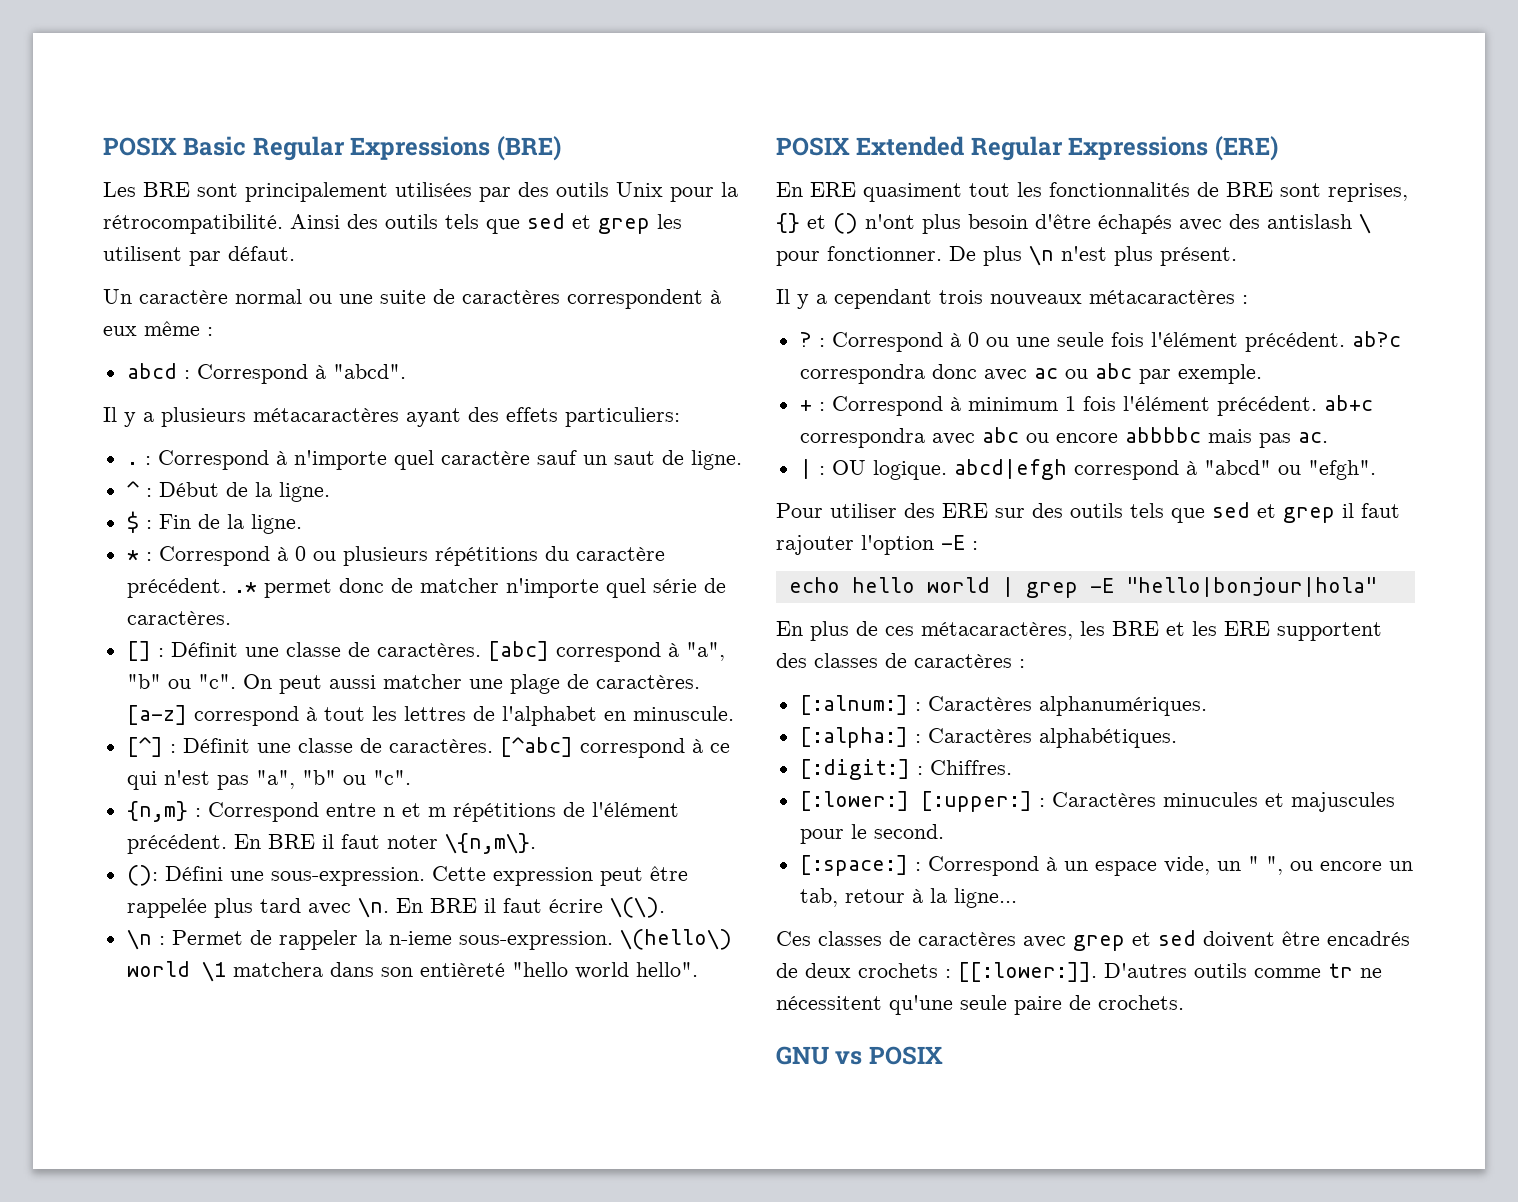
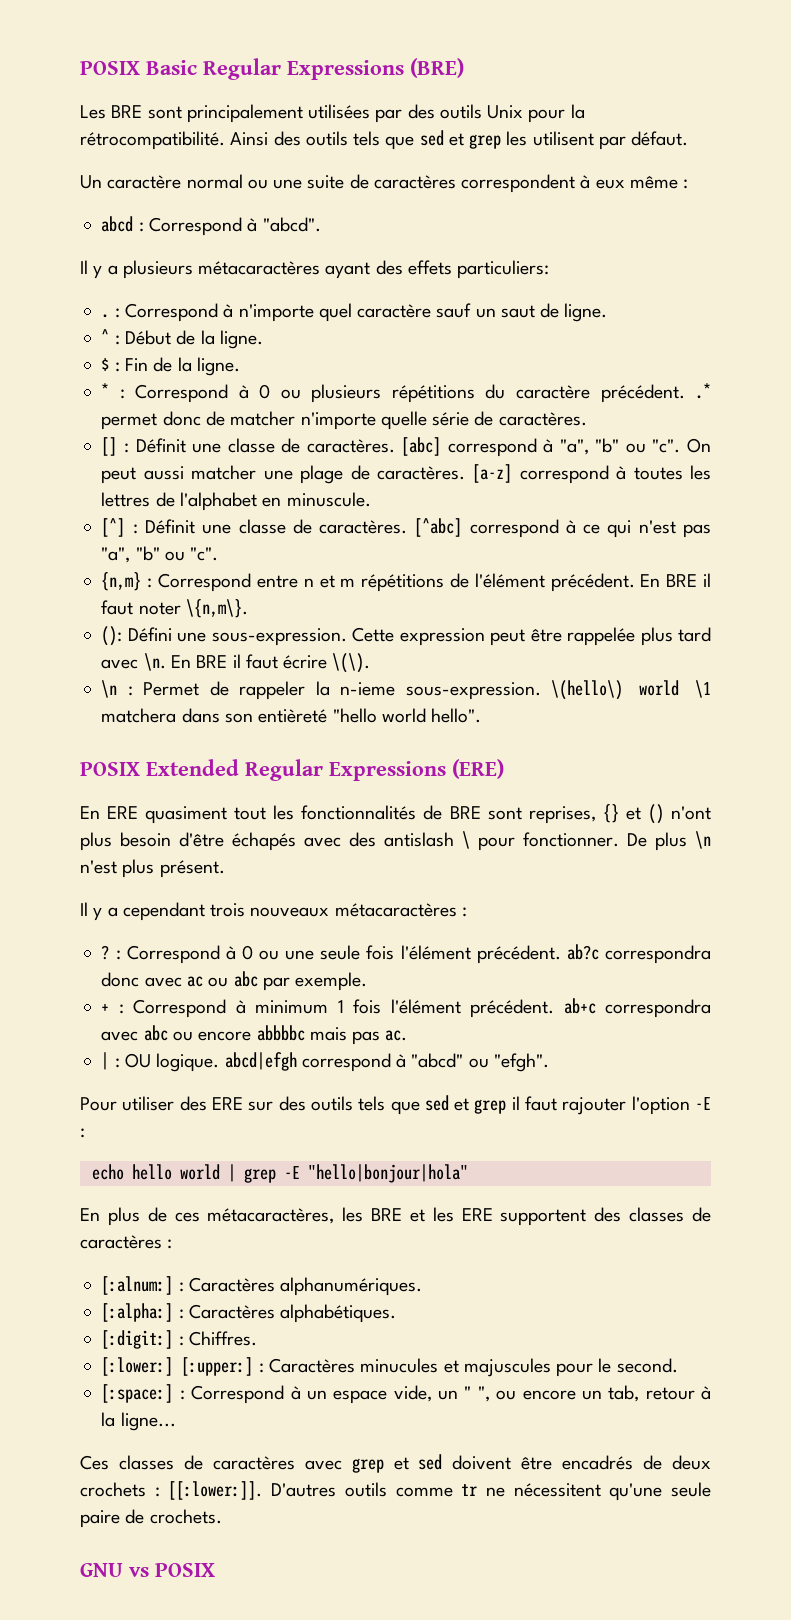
- * : Correspond à 0 ou plusieurs répétitions du caractère précédent. .* permet donc de matcher n'importe quel série de caractères.
+ * : Correspond à 0 ou plusieurs répétitions du caractère précédent. .* permet donc de matcher n'importe quelle série de caractères.
- [a-z] correspond à tout les lettres de l'alphabet en minuscule.
+ [a-z] correspond à toutes les lettres de l'alphabet en minuscule.

